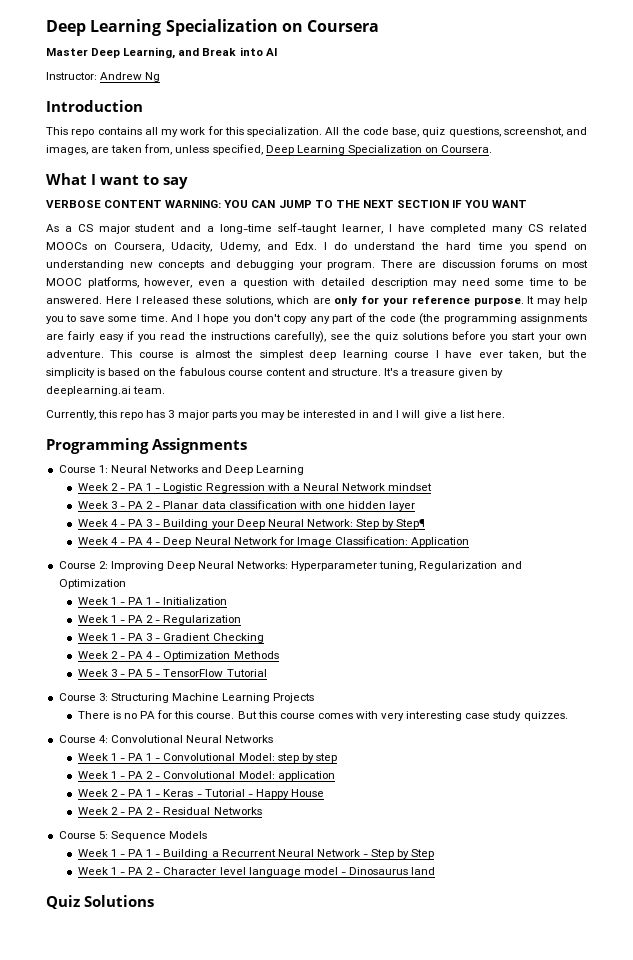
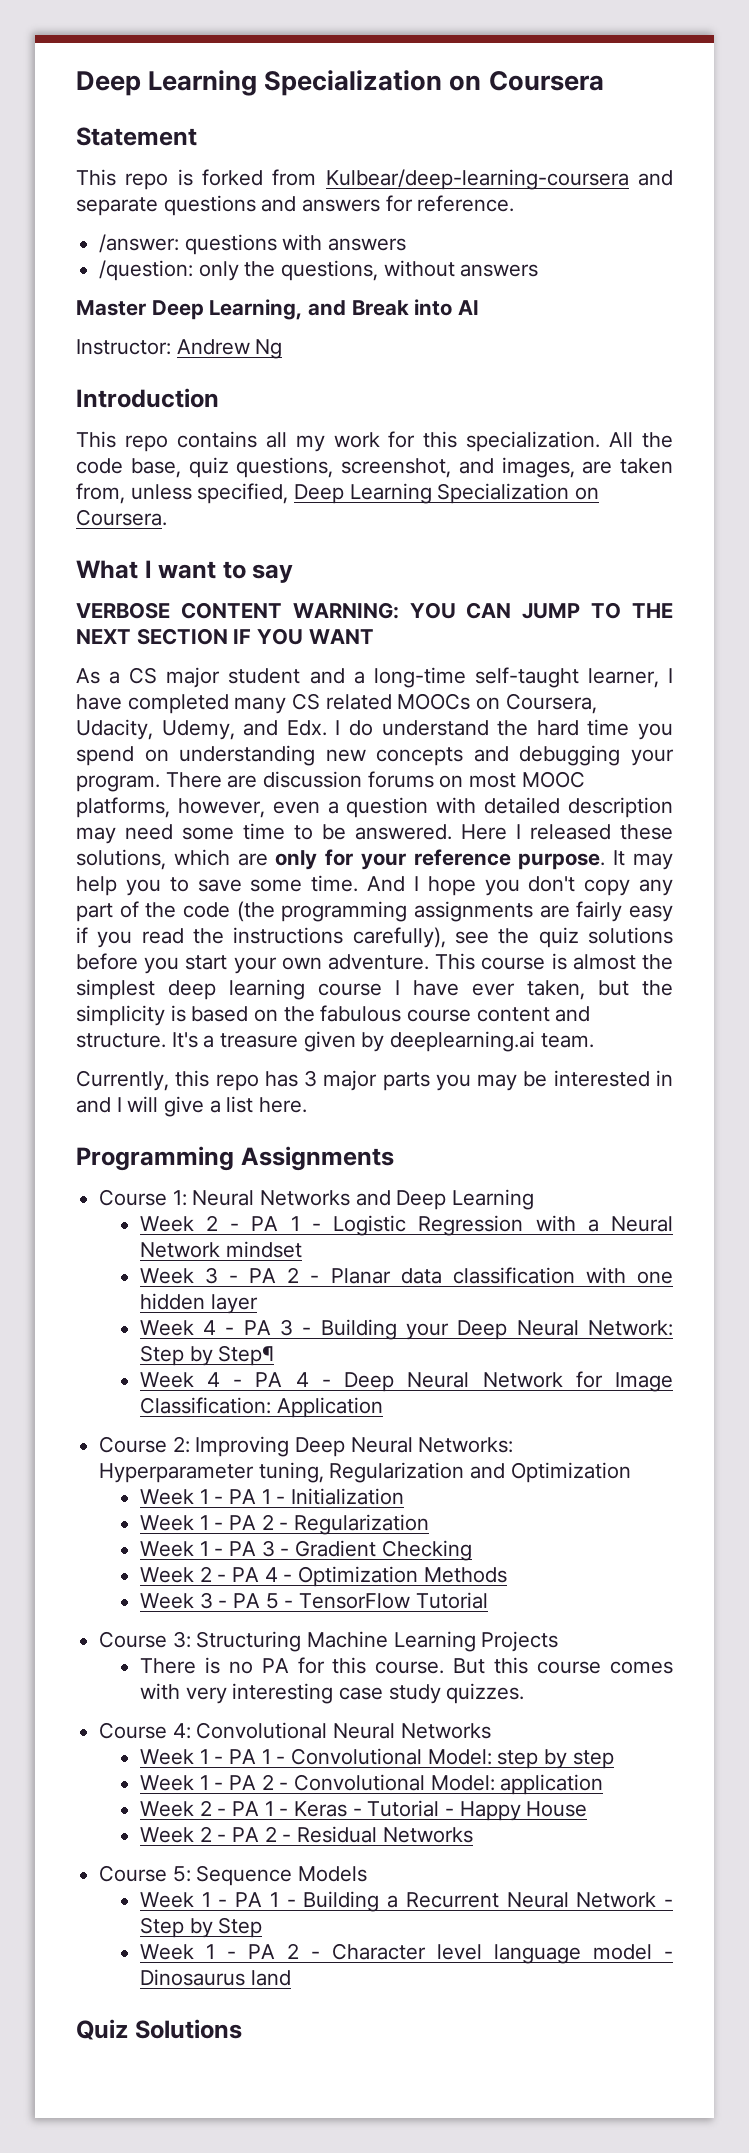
+ Statement
+ This repo is forked from Kulbear/deep-learning-coursera and separate questions and answers for reference.
+ /answer: questions with answers
+ /question: only the questions, without answers

